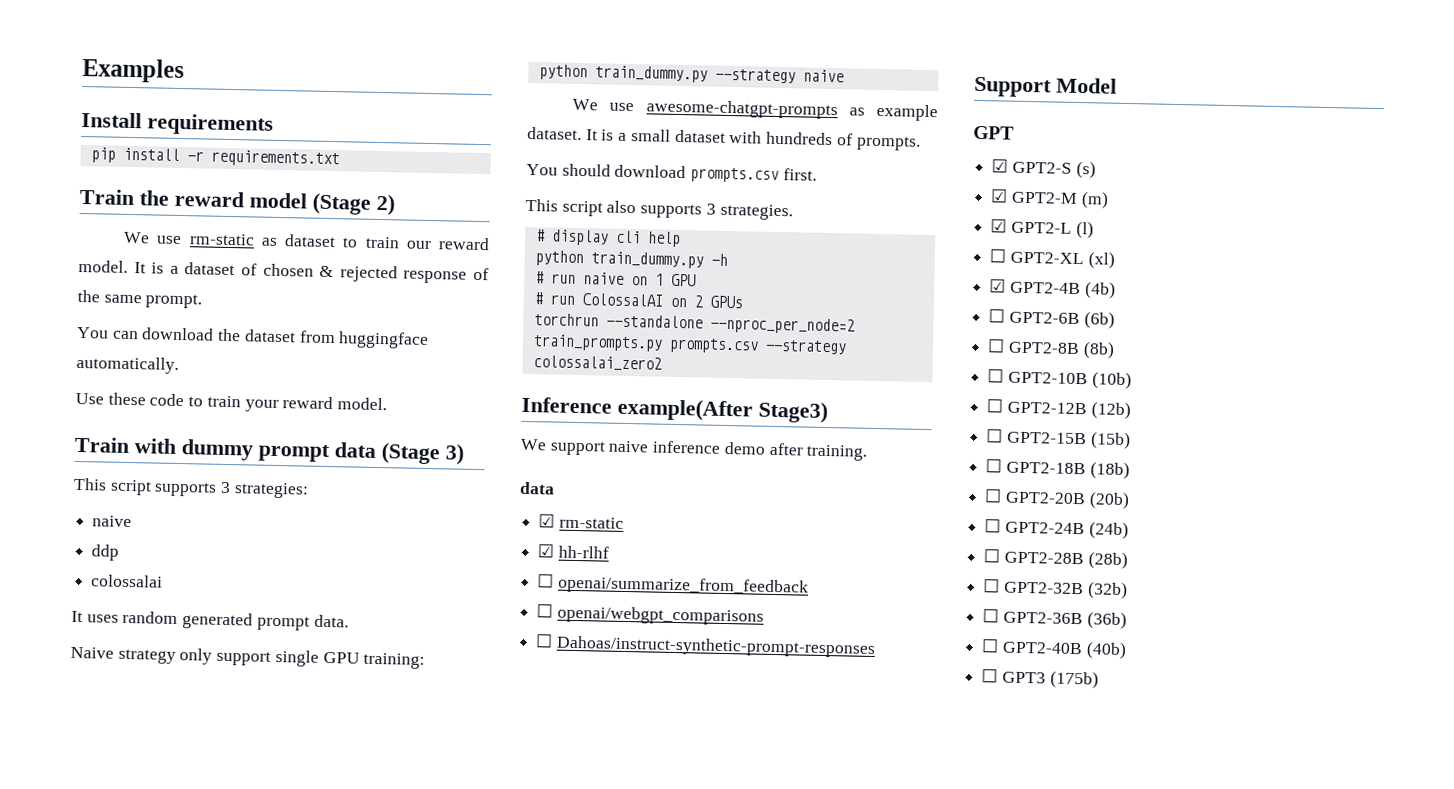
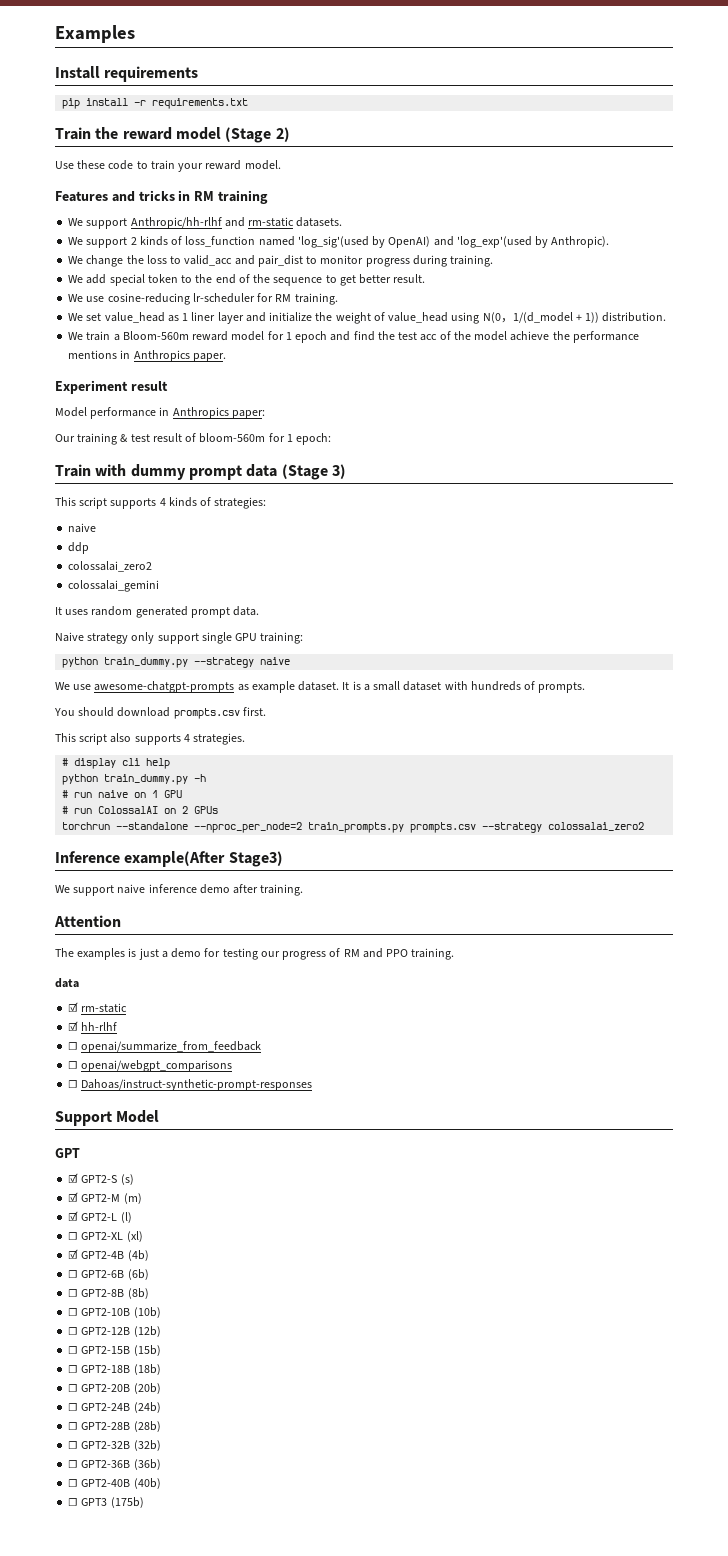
- We use rm-static as dataset to train our reward model. It is a dataset of chosen & rejected response of the same prompt.
- You can download the dataset from huggingface automatically.
+ Features and tricks in RM training
+ We support Anthropic/hh-rlhf and rm-static datasets.
+ We support 2 kinds of loss_function named 'log_sig'(used by OpenAI) and 'log_exp'(used by Anthropic).
+ We change the loss to valid_acc and pair_dist to monitor progress during training.
+ We add special token to the end of the sequence to get better result.
+ We use cosine-reducing lr-scheduler for RM training.
+ We set value_head as 1 liner layer and initialize the weight of value_head using N(0，1/(d_model + 1)) distribution.
+ We train a Bloom-560m reward model for 1 epoch and find the test acc of the model achieve the performance mentions in Anthropics paper.
+ Experiment result
+ Model performance in Anthropics paper:
+ Our training & test result of bloom-560m for 1 epoch:
- This script supports 3 strategies:
+ This script supports 4 kinds of strategies:
  ddp
- colossalai
+ colossalai_zero2
+ colossalai_gemini
- This script also supports 3 strategies.
+ This script also supports 4 strategies.
+ Attention
+ The examples is just a demo for testing our progress of RM and PPO training.

